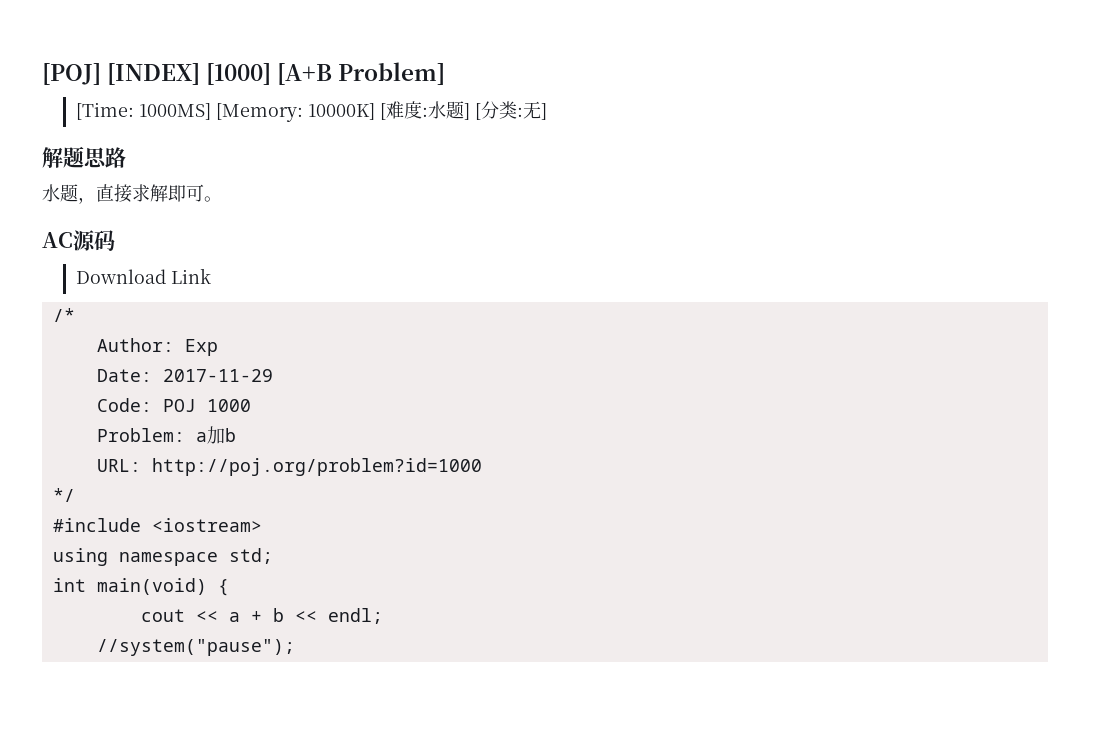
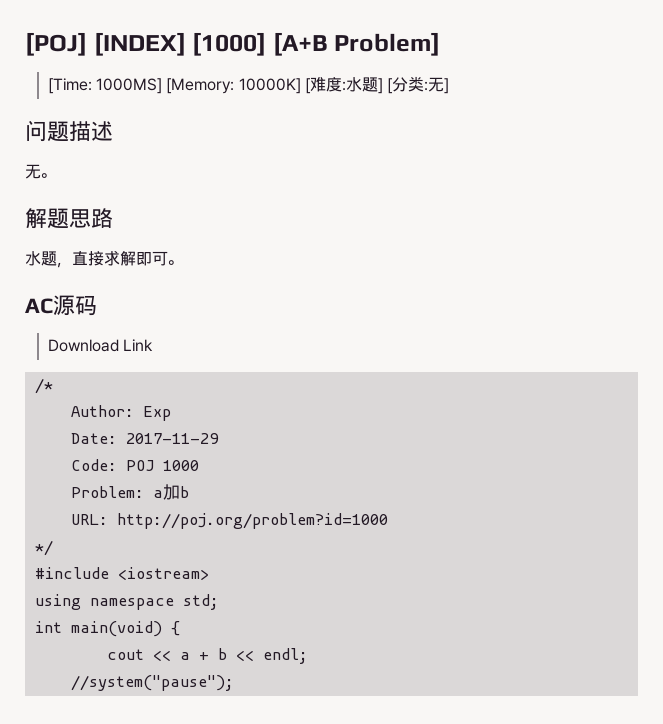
+ 问题描述
+ 无。

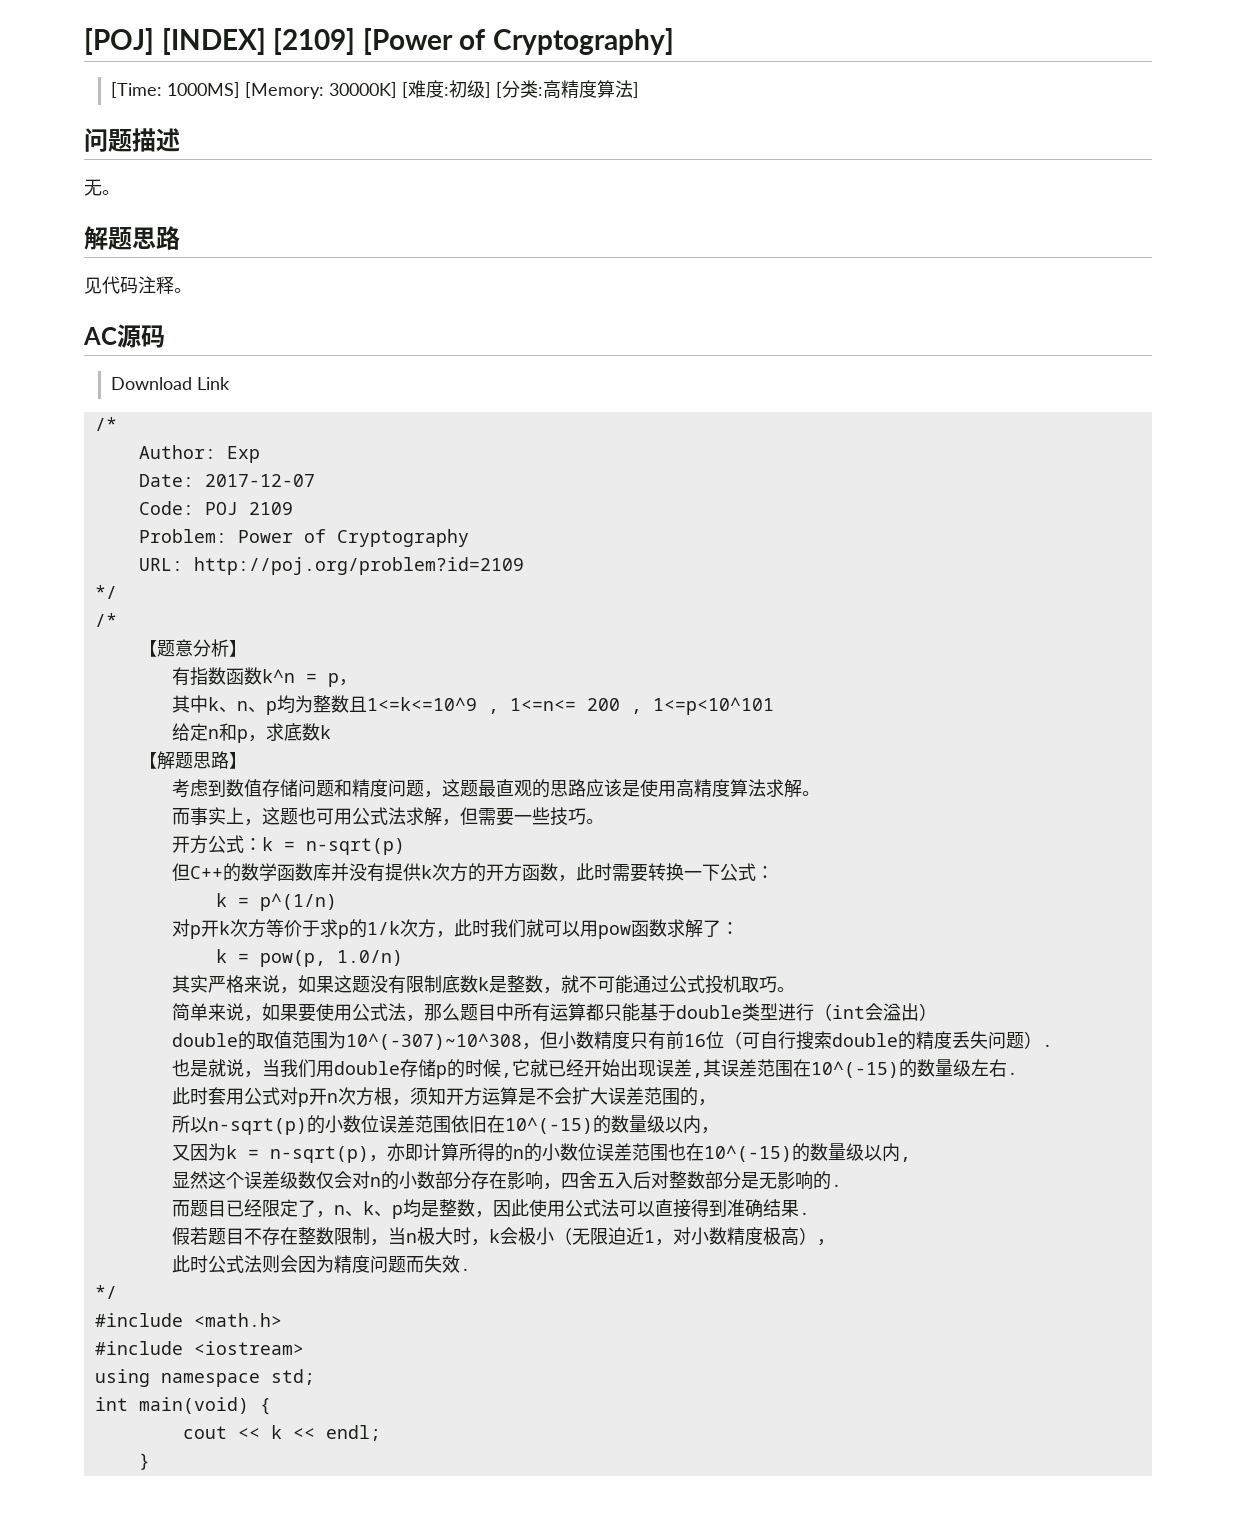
- [POJ] [INDEX] [1000] [A+B Problem]
+ [POJ] [INDEX] [2109] [Power of Cryptography]
- [Time: 1000MS] [Memory: 10000K] [难度:水题] [分类:无]
+ [Time: 1000MS] [Memory: 30000K] [难度:初级] [分类:高精度算法]
- 水题，直接求解即可。
+ 见代码注释。
- Date: 2017-11-29
+ Date: 2017-12-07
- Code: POJ 1000
+ Code: POJ 2109
- Problem: a加b
+ Problem: Power of Cryptography
- URL: http://poj.org/problem?id=1000
+ URL: http://poj.org/problem?id=2109
  */
+ /*
+ 【题意分析】
+ 有指数函数k^n = p，
+ 其中k、n、p均为整数且1<=k<=10^9 , 1<=n<= 200 , 1<=p<10^101
+ 给定n和p，求底数k
+ 【解题思路】
+ 考虑到数值存储问题和精度问题，这题最直观的思路应该是使用高精度算法求解。
+ 而事实上，这题也可用公式法求解，但需要一些技巧。
+ 开方公式：k = n-sqrt(p)
+ 但C++的数学函数库并没有提供k次方的开方函数，此时需要转换一下公式：
+ k = p^(1/n)
+ 对p开k次方等价于求p的1/k次方，此时我们就可以用pow函数求解了：
+ k = pow(p, 1.0/n)
+ 其实严格来说，如果这题没有限制底数k是整数，就不可能通过公式投机取巧。
+ 简单来说，如果要使用公式法，那么题目中所有运算都只能基于double类型进行（int会溢出）
+ double的取值范围为10^(-307)~10^308，但小数精度只有前16位（可自行搜索double的精度丢失问题）.
+ 也是就说，当我们用double存储p的时候,它就已经开始出现误差,其误差范围在10^(-15)的数量级左右.
+ 此时套用公式对p开n次方根，须知开方运算是不会扩大误差范围的，
+ 所以n-sqrt(p)的小数位误差范围依旧在10^(-15)的数量级以内，
+ 又因为k = n-sqrt(p)，亦即计算所得的n的小数位误差范围也在10^(-15)的数量级以内,
+ 显然这个误差级数仅会对n的小数部分存在影响，四舍五入后对整数部分是无影响的.
+ 而题目已经限定了，n、k、p均是整数，因此使用公式法可以直接得到准确结果.
+ 假若题目不存在整数限制，当n极大时，k会极小（无限迫近1，对小数精度极高），
+ 此时公式法则会因为精度问题而失效.
+ */
+ #include <math.h>
- cout << a + b << endl;
+ cout << k << endl;
- //system("pause");
+ }

